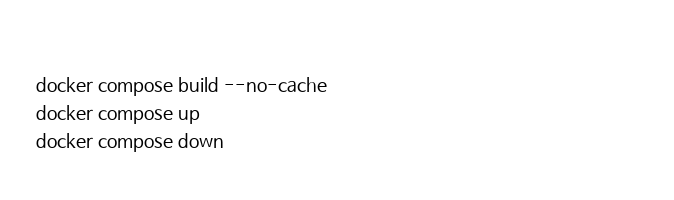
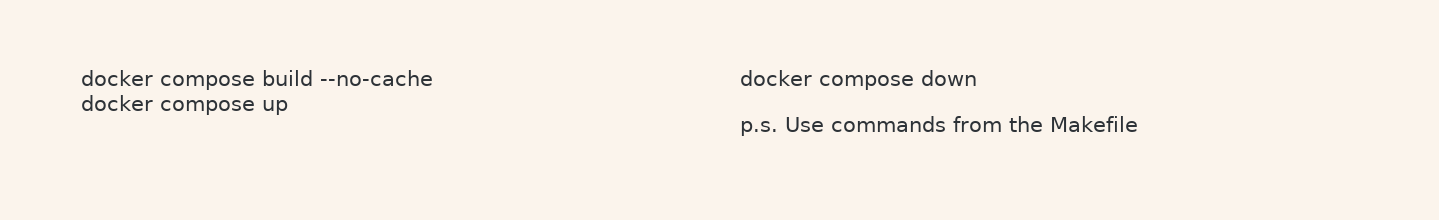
+ p.s. Use commands from the Makefile

